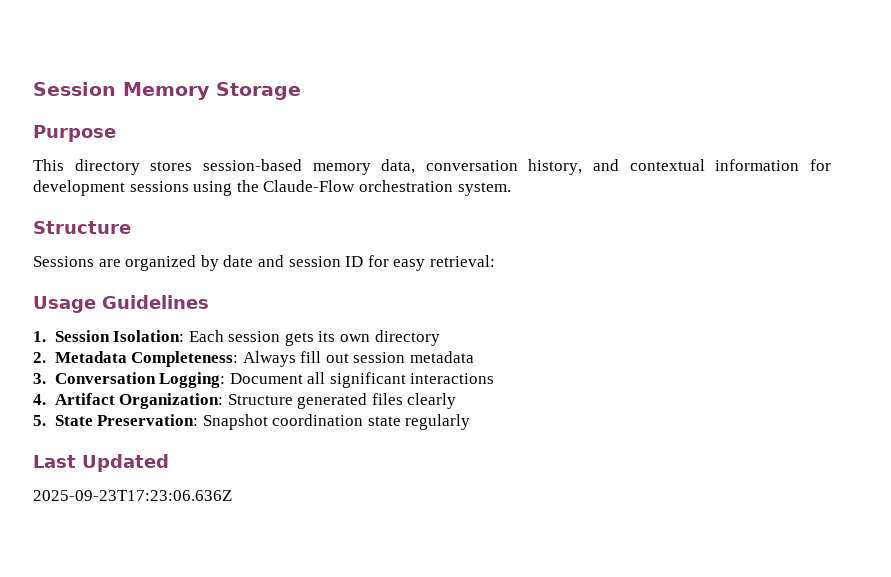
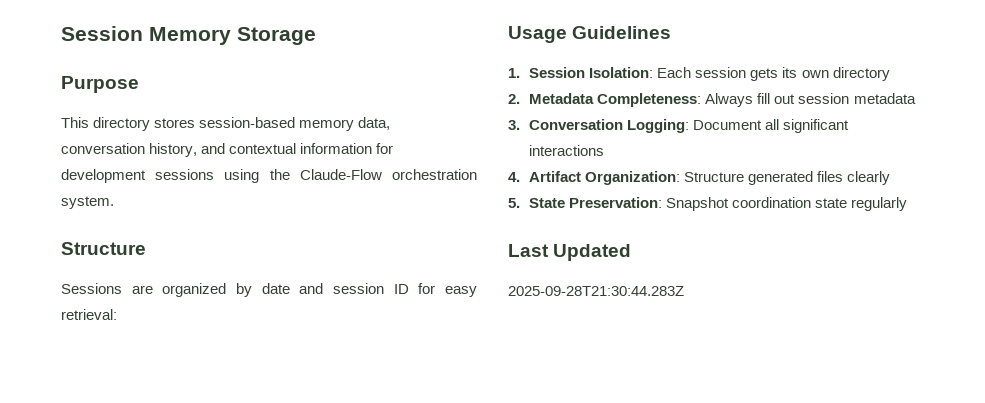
- 2025-09-23T17:23:06.636Z
+ 2025-09-28T21:30:44.283Z

